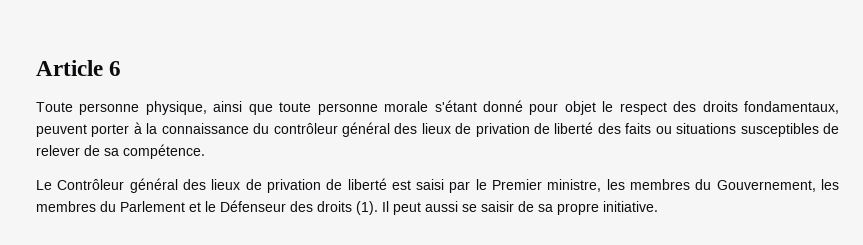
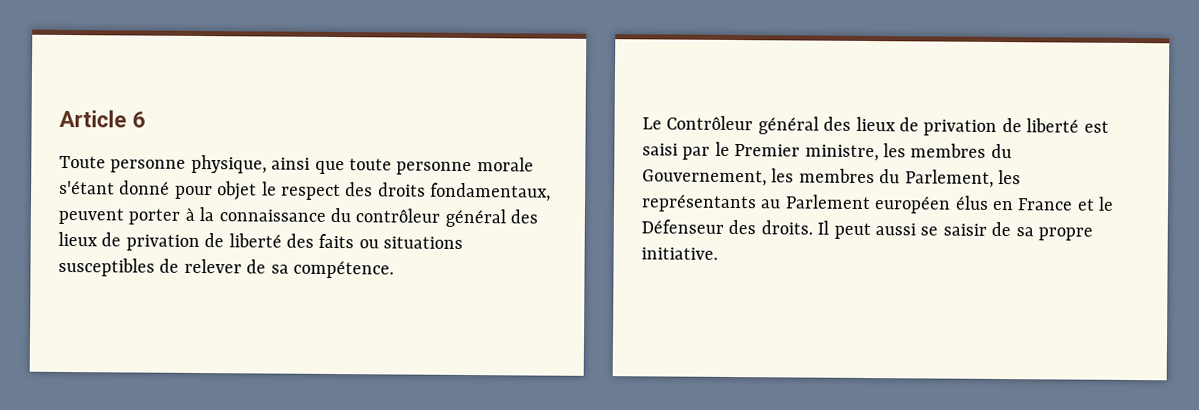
- Le Contrôleur général des lieux de privation de liberté est saisi par le Premier ministre, les membres du Gouvernement, les membres du Parlement et le Défenseur des droits (1).
+ Le Contrôleur général des lieux de privation de liberté est saisi par le Premier ministre, les membres du Gouvernement, les membres du Parlement, les représentants au Parlement européen élus en France et le Défenseur des droits.

